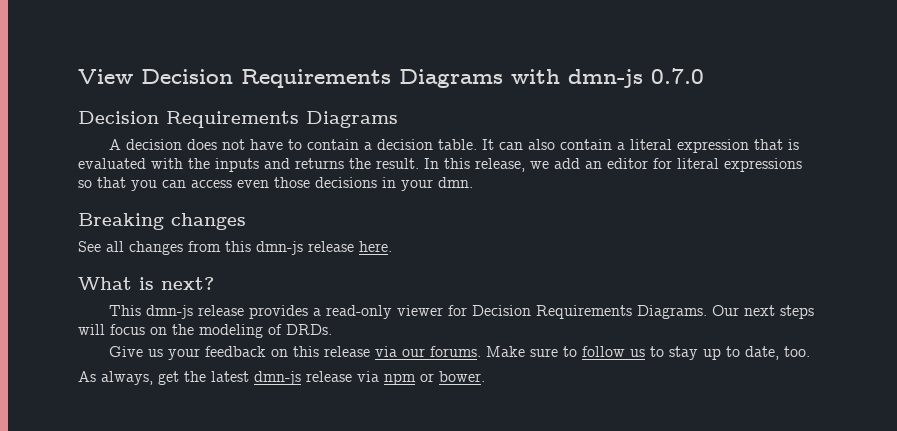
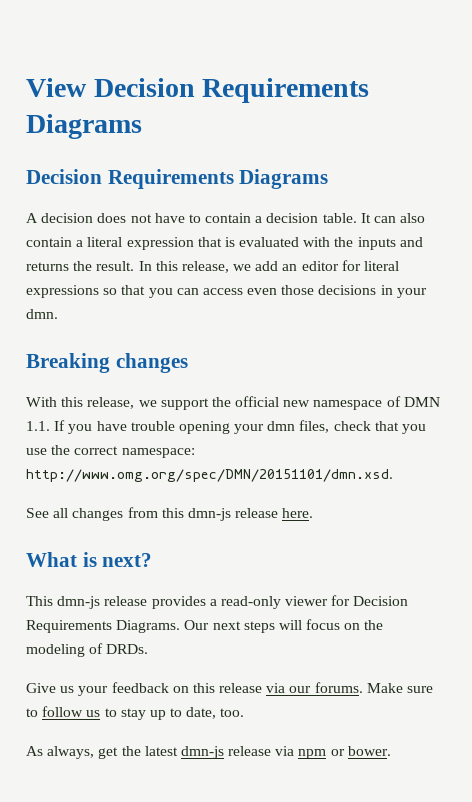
- View Decision Requirements Diagrams with dmn-js 0.7.0
+ View Decision Requirements Diagrams
+ With this release, we support the official new namespace of DMN 1.1. If you have trouble opening your dmn files, check that you use the correct namespace: http://www.omg.org/spec/DMN/20151101/dmn.xsd.

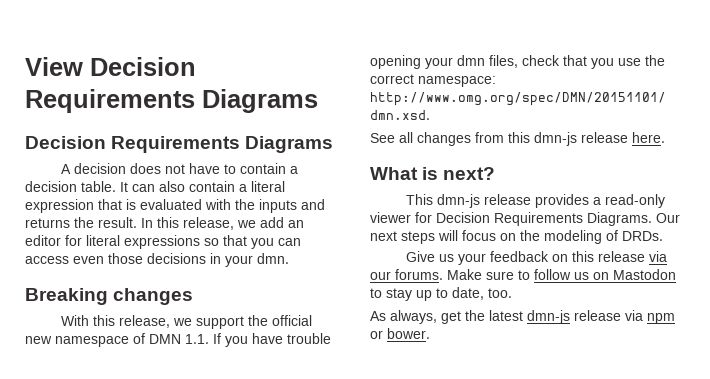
- Make sure to follow us to stay up to date, too.
+ Make sure to follow us on Mastodon to stay up to date, too.

